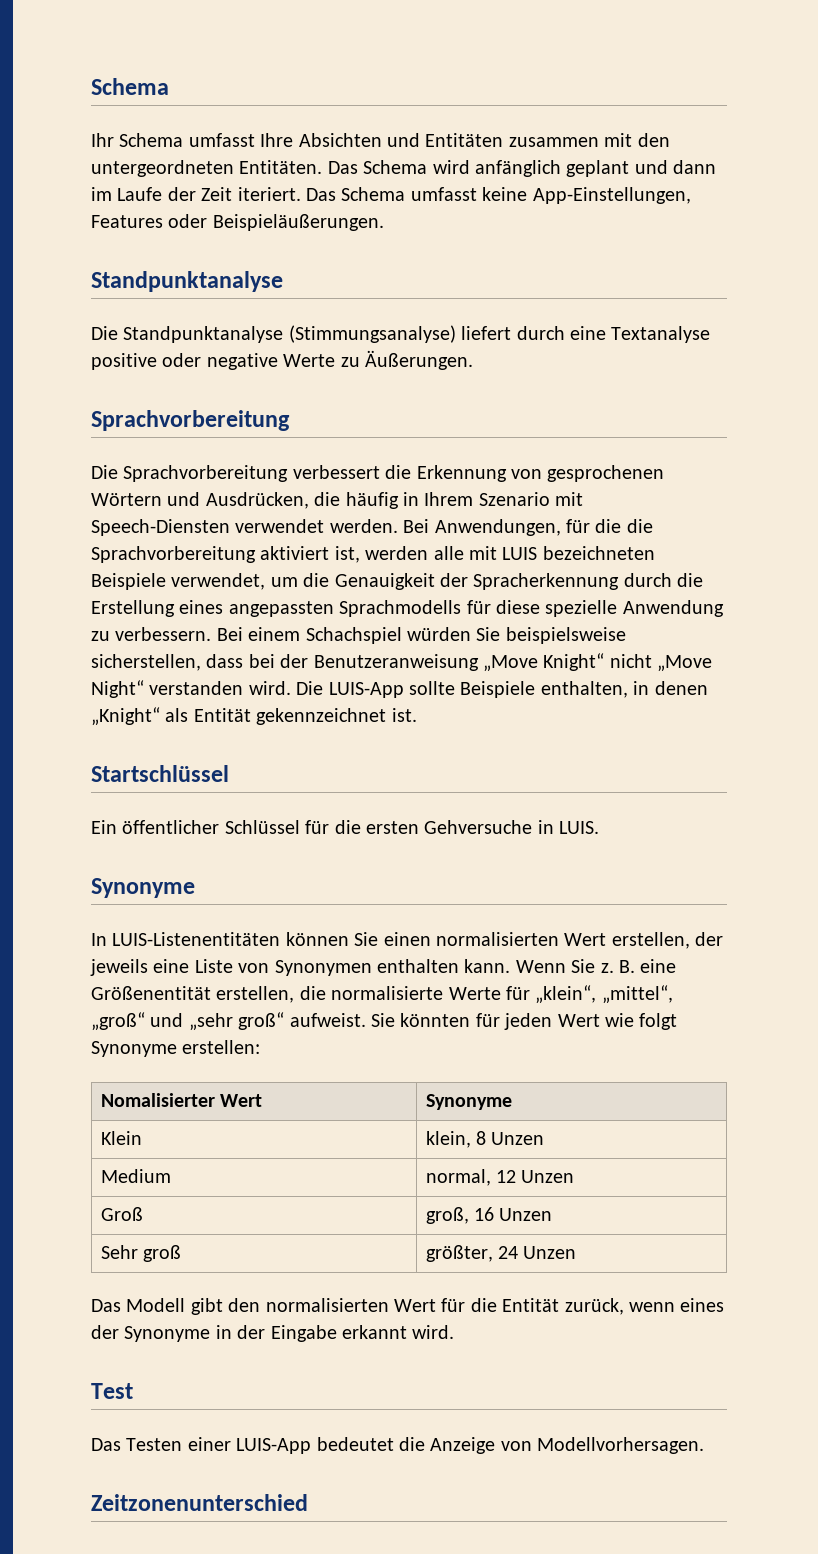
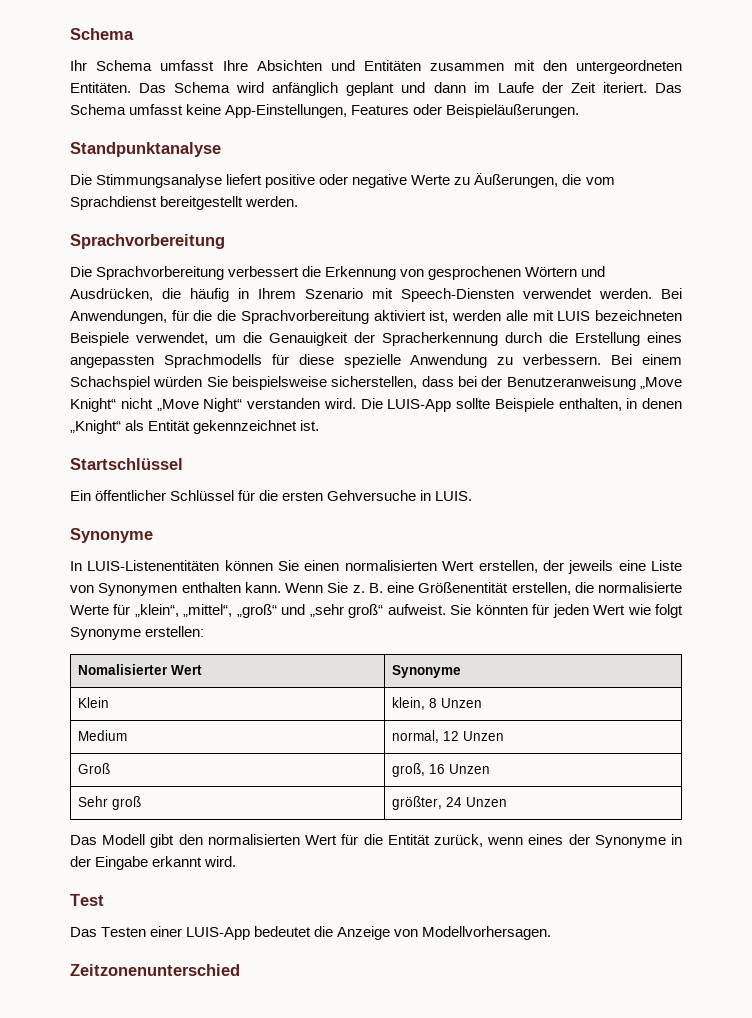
- Die Standpunktanalyse (Stimmungsanalyse) liefert durch eine Textanalyse positive oder negative Werte zu Äußerungen.
+ Die Stimmungsanalyse liefert positive oder negative Werte zu Äußerungen, die vom Sprachdienst bereitgestellt werden.

